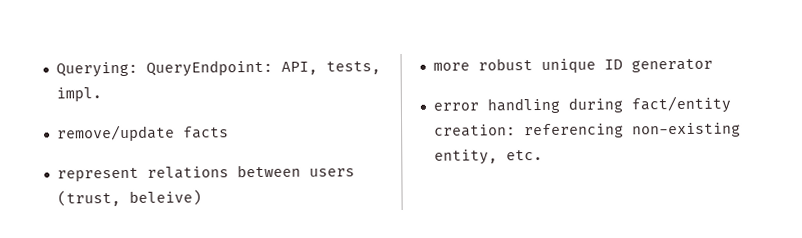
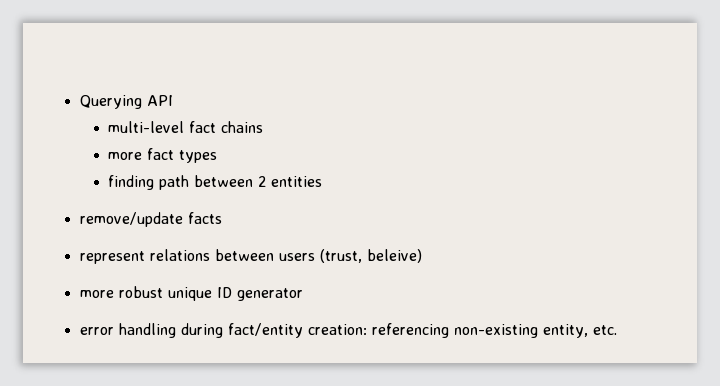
- Querying: QueryEndpoint: API, tests, impl.
+ Querying API
+ multi-level fact chains
+ more fact types
+ finding path between 2 entities

